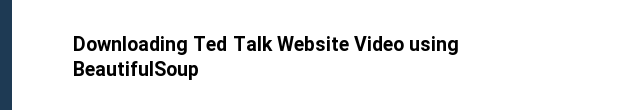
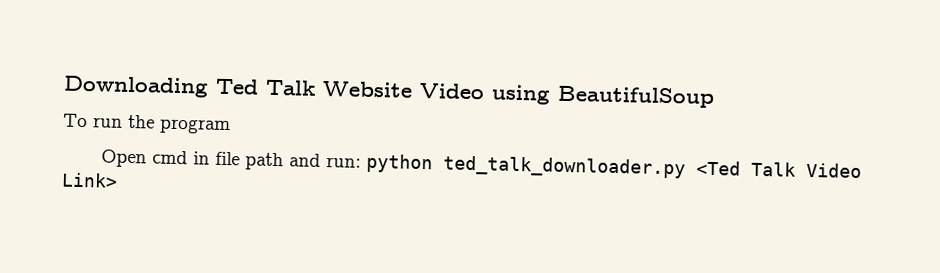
+ To run the program
+ Open cmd in file path and run: python ted_talk_downloader.py <Ted Talk Video Link>

